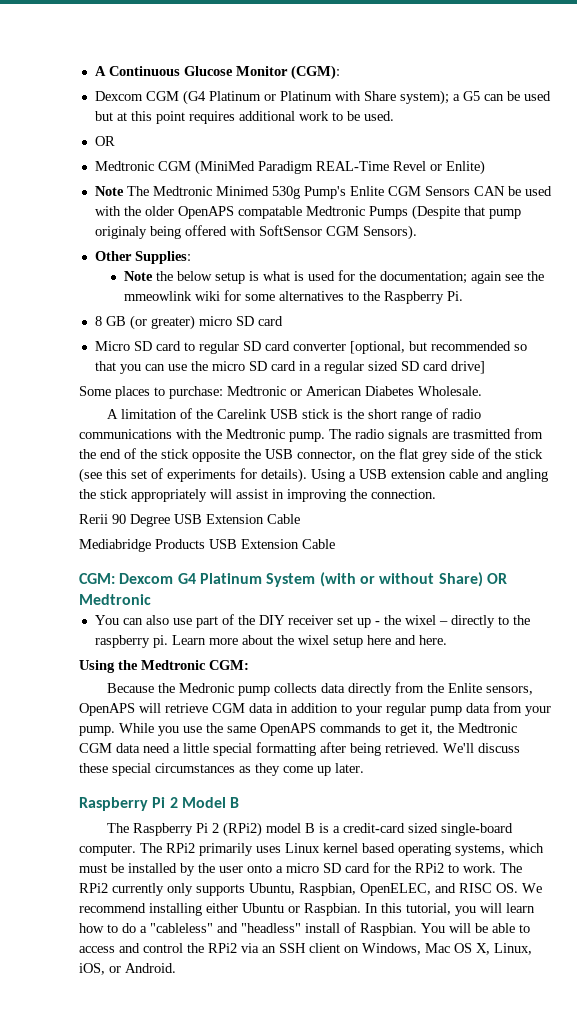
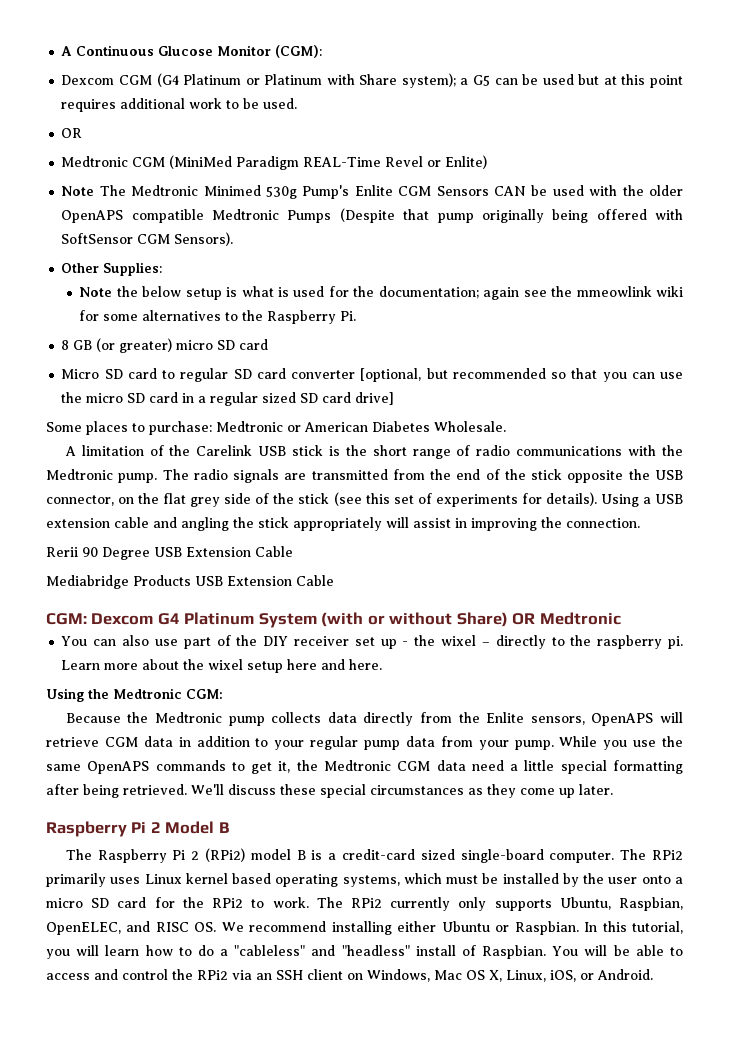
- Note The Medtronic Minimed 530g Pump's Enlite CGM Sensors CAN be used with the older OpenAPS compatable Medtronic Pumps (Despite that pump originaly being offered with SoftSensor CGM Sensors).
+ Note The Medtronic Minimed 530g Pump's Enlite CGM Sensors CAN be used with the older OpenAPS compatible Medtronic Pumps (Despite that pump originally being offered with SoftSensor CGM Sensors).
- The radio signals are trasmitted from the end of the stick opposite the USB connector, on the flat grey side of the stick (see this set of experiments for details).
+ The radio signals are transmitted from the end of the stick opposite the USB connector, on the flat grey side of the stick (see this set of experiments for details).
- Because the Medronic pump collects data directly from the Enlite sensors, OpenAPS will retrieve CGM data in addition to your regular pump data from your pump.
+ Because the Medtronic pump collects data directly from the Enlite sensors, OpenAPS will retrieve CGM data in addition to your regular pump data from your pump.

